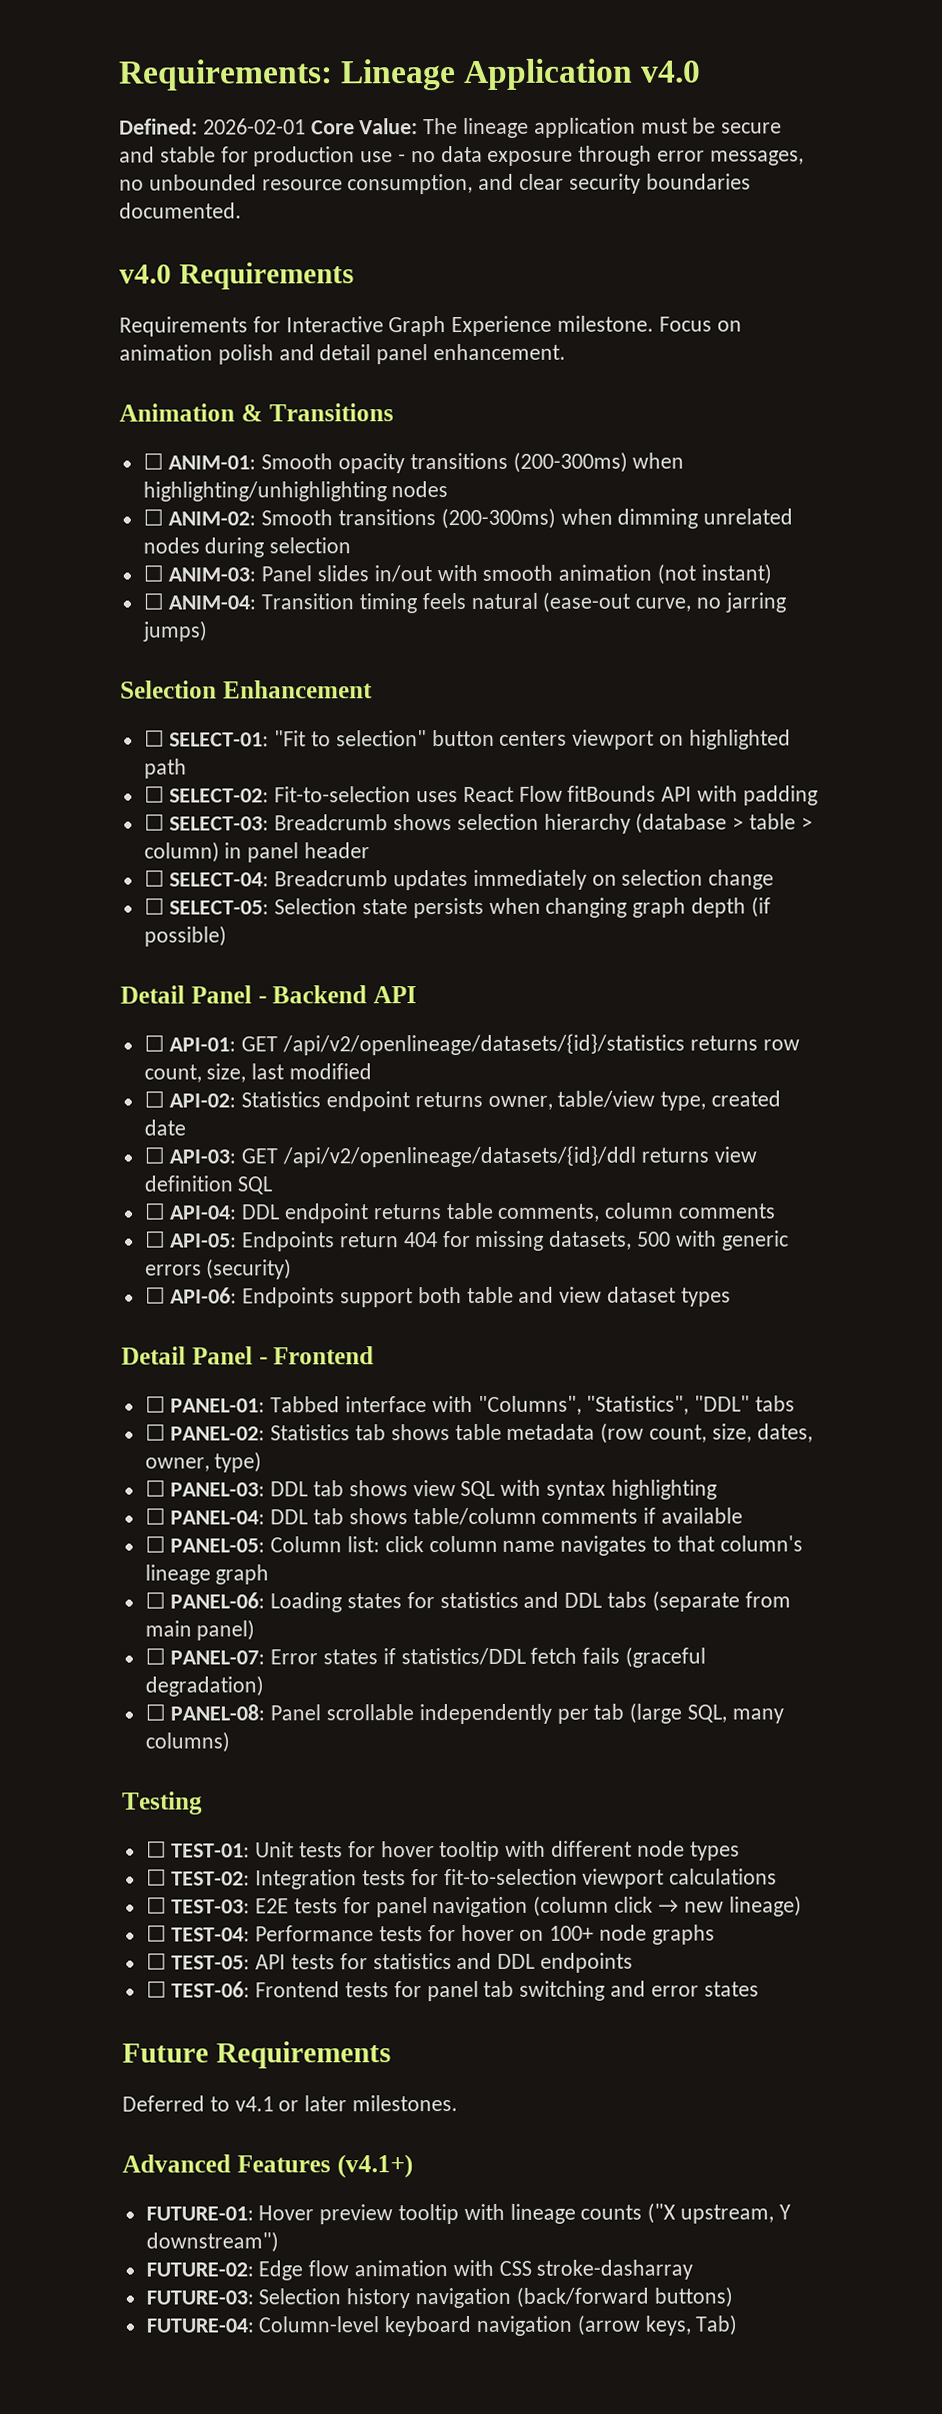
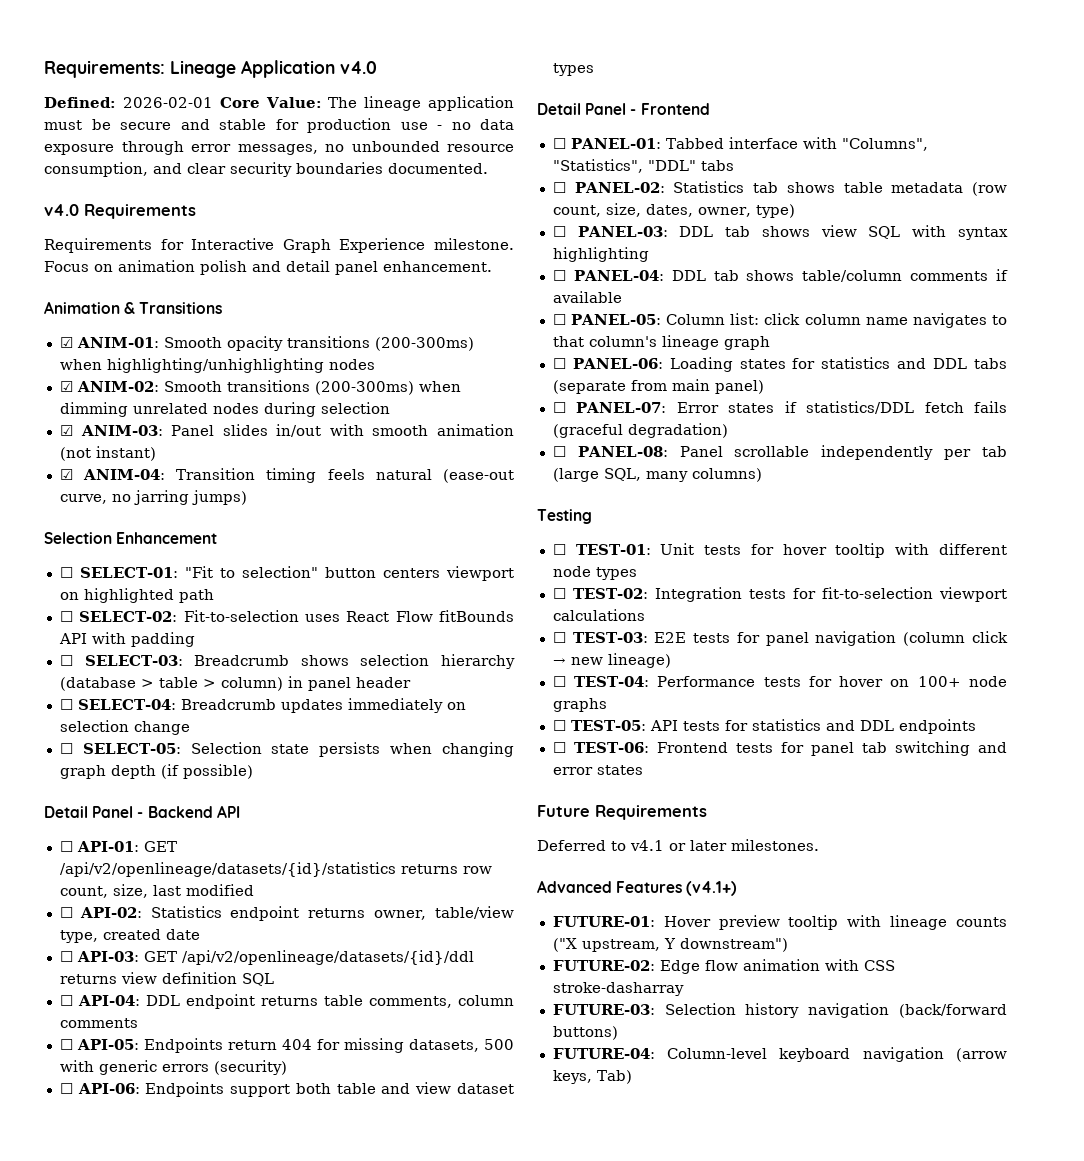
- ☐ ANIM-01: Smooth opacity transitions (200-300ms) when highlighting/unhighlighting nodes
+ ☑ ANIM-01: Smooth opacity transitions (200-300ms) when highlighting/unhighlighting nodes
- ☐ ANIM-02: Smooth transitions (200-300ms) when dimming unrelated nodes during selection
+ ☑ ANIM-02: Smooth transitions (200-300ms) when dimming unrelated nodes during selection
- ☐ ANIM-03: Panel slides in/out with smooth animation (not instant)
+ ☑ ANIM-03: Panel slides in/out with smooth animation (not instant)
- ☐ ANIM-04: Transition timing feels natural (ease-out curve, no jarring jumps)
+ ☑ ANIM-04: Transition timing feels natural (ease-out curve, no jarring jumps)

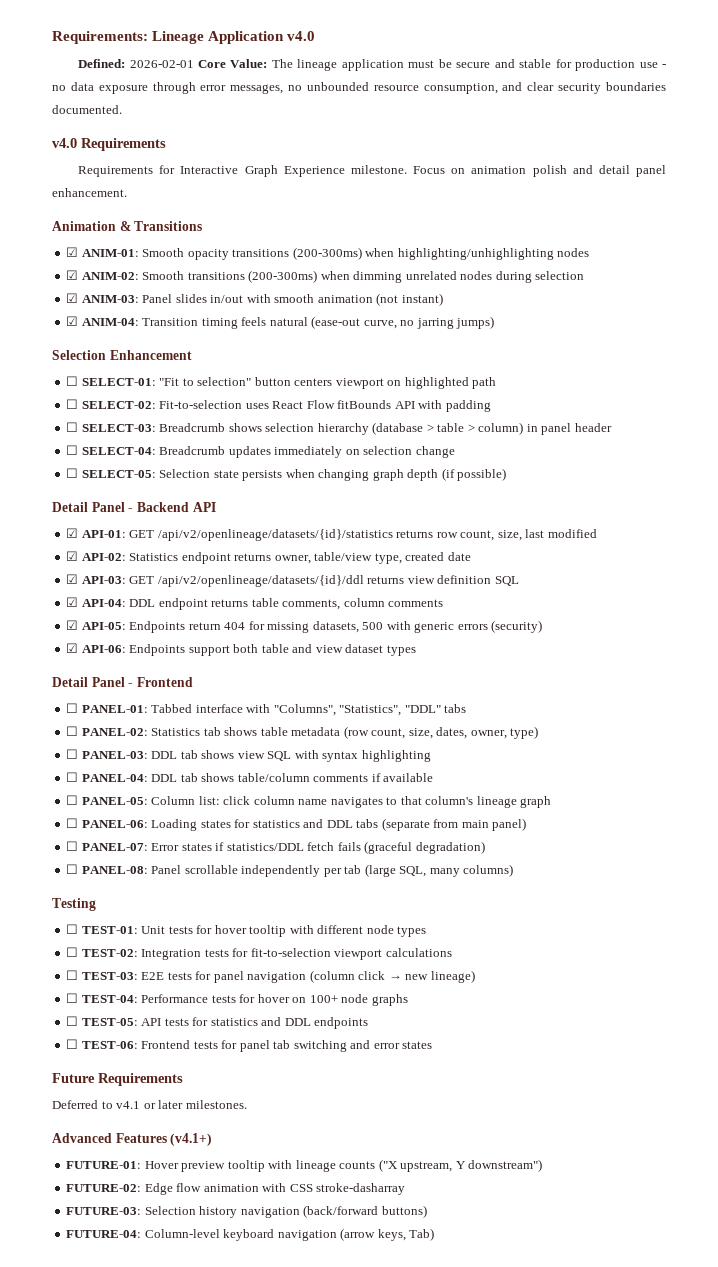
- ☐ API-01: GET /api/v2/openlineage/datasets/{id}/statistics returns row count, size, last modified
+ ☑ API-01: GET /api/v2/openlineage/datasets/{id}/statistics returns row count, size, last modified
- ☐ API-02: Statistics endpoint returns owner, table/view type, created date
+ ☑ API-02: Statistics endpoint returns owner, table/view type, created date
- ☐ API-03: GET /api/v2/openlineage/datasets/{id}/ddl returns view definition SQL
+ ☑ API-03: GET /api/v2/openlineage/datasets/{id}/ddl returns view definition SQL
- ☐ API-04: DDL endpoint returns table comments, column comments
+ ☑ API-04: DDL endpoint returns table comments, column comments
- ☐ API-05: Endpoints return 404 for missing datasets, 500 with generic errors (security)
+ ☑ API-05: Endpoints return 404 for missing datasets, 500 with generic errors (security)
- ☐ API-06: Endpoints support both table and view dataset types
+ ☑ API-06: Endpoints support both table and view dataset types

